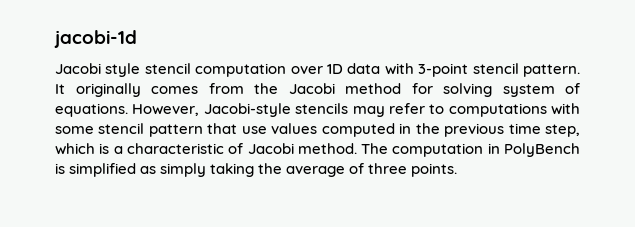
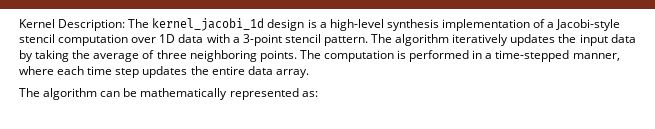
- jacobi-1d
- Jacobi style stencil computation over 1D data with 3-point stencil pattern.
+ Kernel Description: The kernel_jacobi_1d design is a high-level synthesis implementation of a Jacobi-style stencil computation over 1D data with a 3-point stencil pattern.
- It originally comes from the Jacobi method for solving system of equations. However, Jacobi-style stencils may refer to computations with some stencil pattern that use values computed in the previous time step, which is a characteristic of Jacobi method. The computation in PolyBench is simplified as simply taking the average of three points.
+ The algorithm iteratively updates the input data by taking the average of three neighboring points. The computation is performed in a time-stepped manner, where each time step updates the entire data array.
+ The algorithm can be mathematically represented as:

